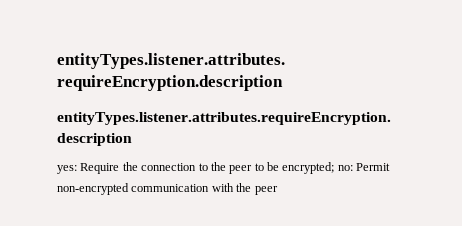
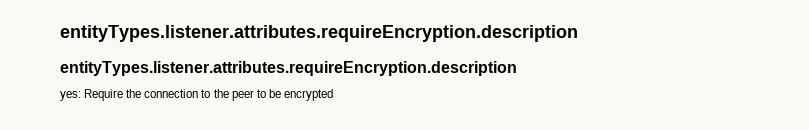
- yes: Require the connection to the peer to be encrypted; no: Permit non-encrypted communication with the peer
+ yes: Require the connection to the peer to be encrypted

